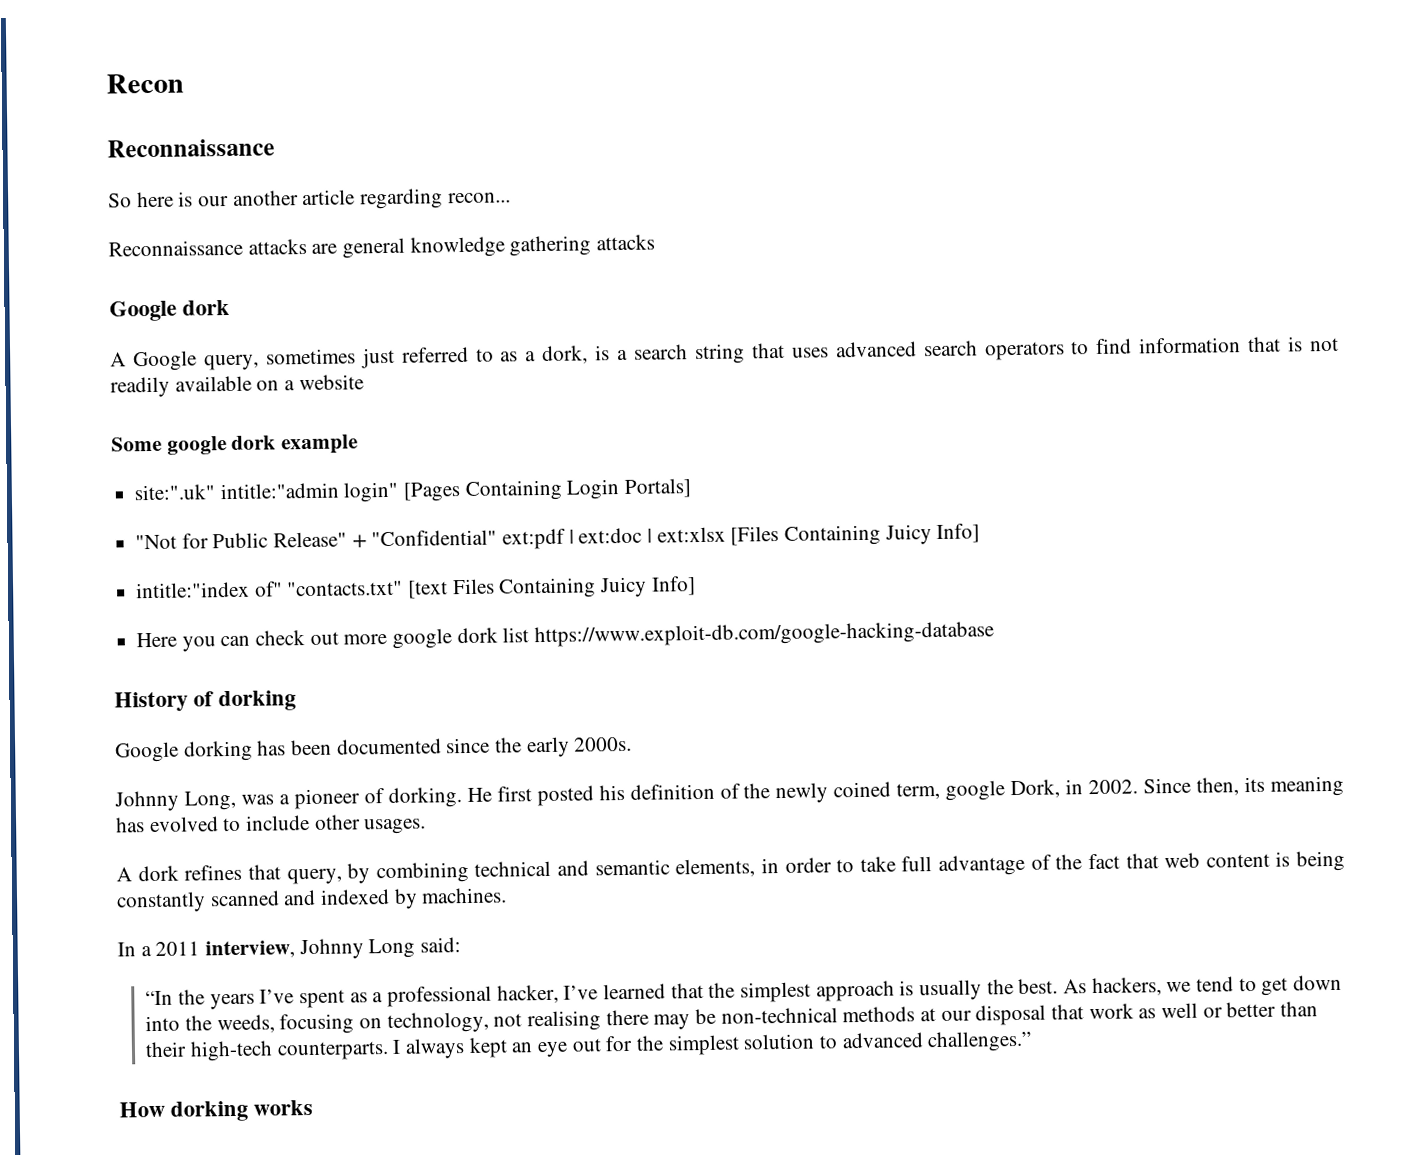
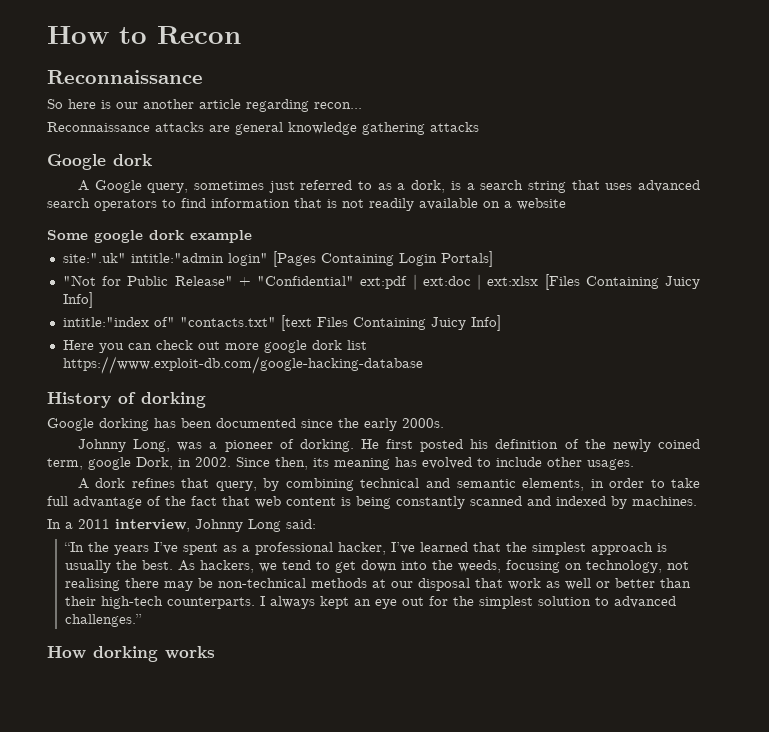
- Recon
+ How to Recon

